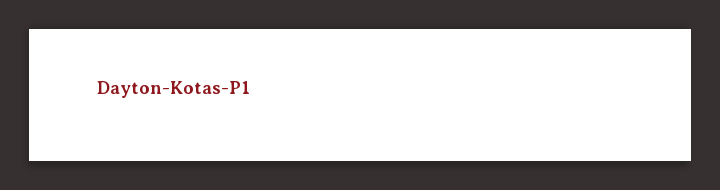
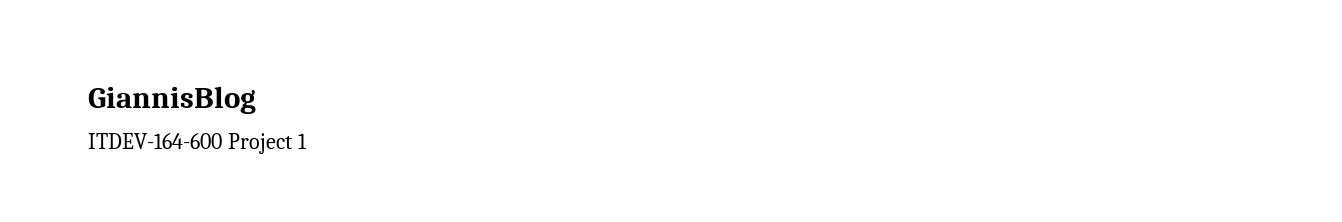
- Dayton-Kotas-P1
+ GiannisBlog
+ ITDEV-164-600 Project 1

